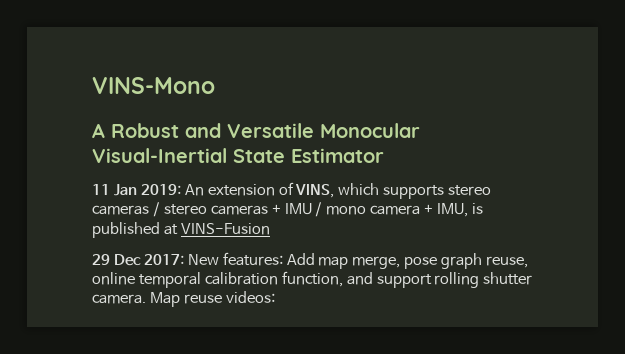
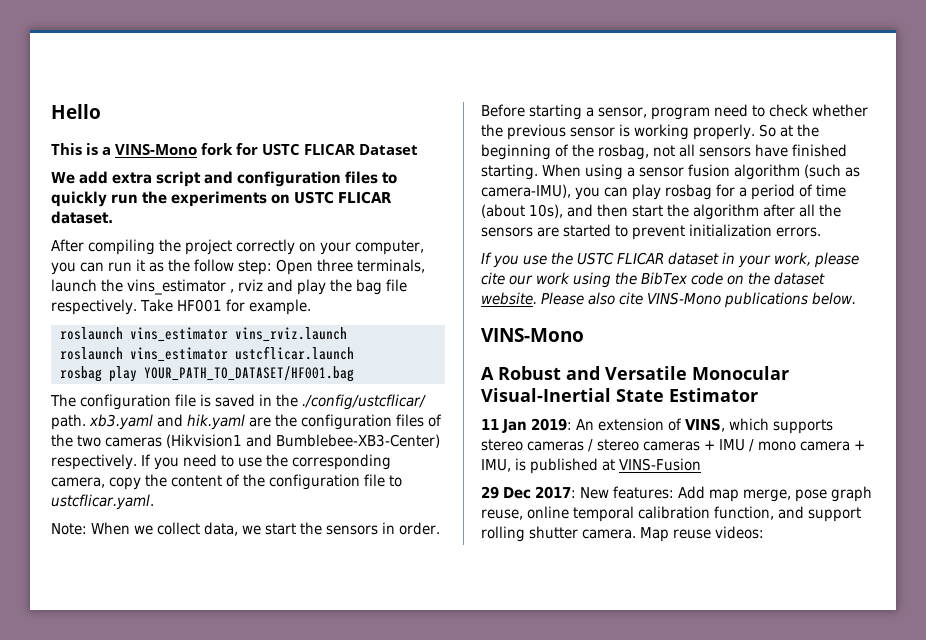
+ Hello
+ This is a VINS-Mono fork for USTC FLICAR Dataset
+ We add extra script and configuration files to quickly run the experiments on USTC FLICAR dataset.
+ After compiling the project correctly on your computer, you can run it as the follow step: Open three terminals, launch the vins_estimator , rviz and play the bag file respectively. Take HF001 for example.
+ roslaunch vins_estimator vins_rviz.launch
+ roslaunch vins_estimator ustcflicar.launch
+ rosbag play YOUR_PATH_TO_DATASET/HF001.bag
+ The configuration file is saved in the ./config/ustcflicar/ path. xb3.yaml and hik.yaml are the configuration files of the two cameras (Hikvision1 and Bumblebee-XB3-Center) respectively. If you need to use the corresponding camera, copy the content of the configuration file to ustcflicar.yaml.
+ Note: When we collect data, we start the sensors in order. Before starting a sensor, program need to check whether the previous sensor is working properly. So at the beginning of the rosbag, not all sensors have finished starting. When using a sensor fusion algorithm (such as camera-IMU), you can play rosbag for a period of time (about 10s), and then start the algorithm after all the sensors are started to prevent initialization errors.
+ If you use the USTC FLICAR dataset in your work, please cite our work using the BibTex code on the dataset website. Please also cite VINS-Mono publications below.

